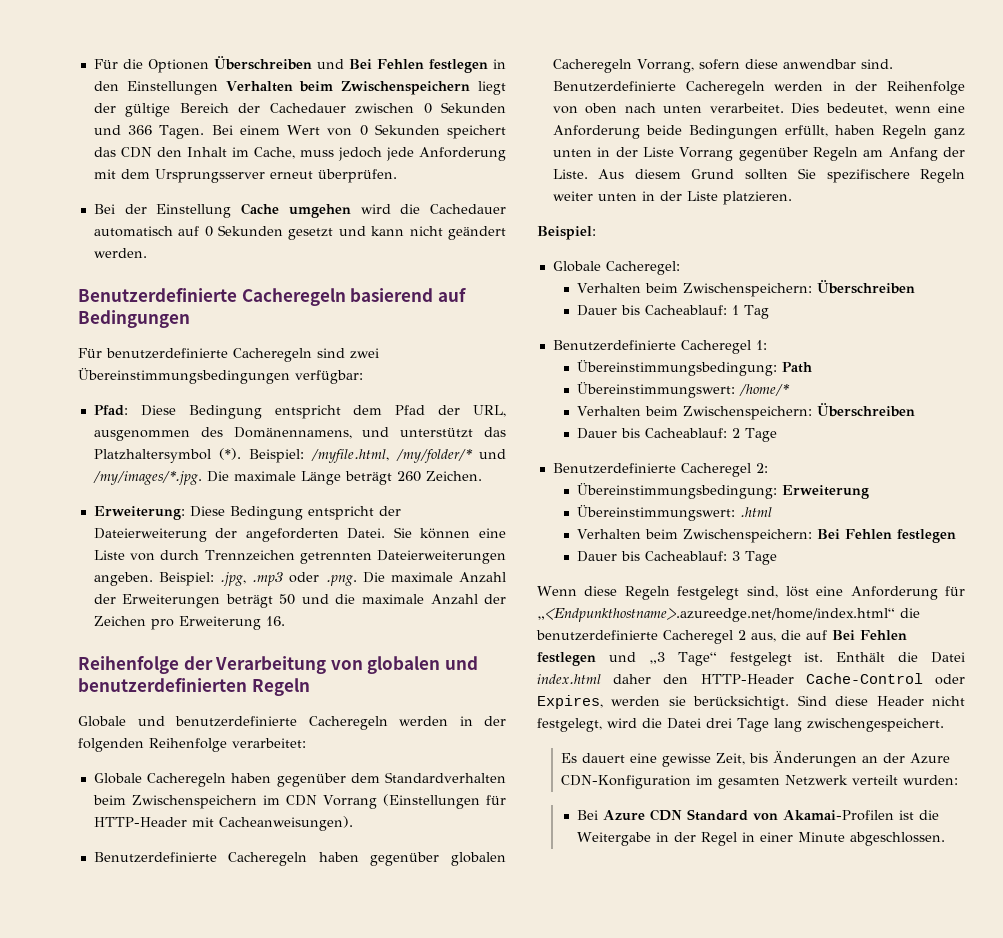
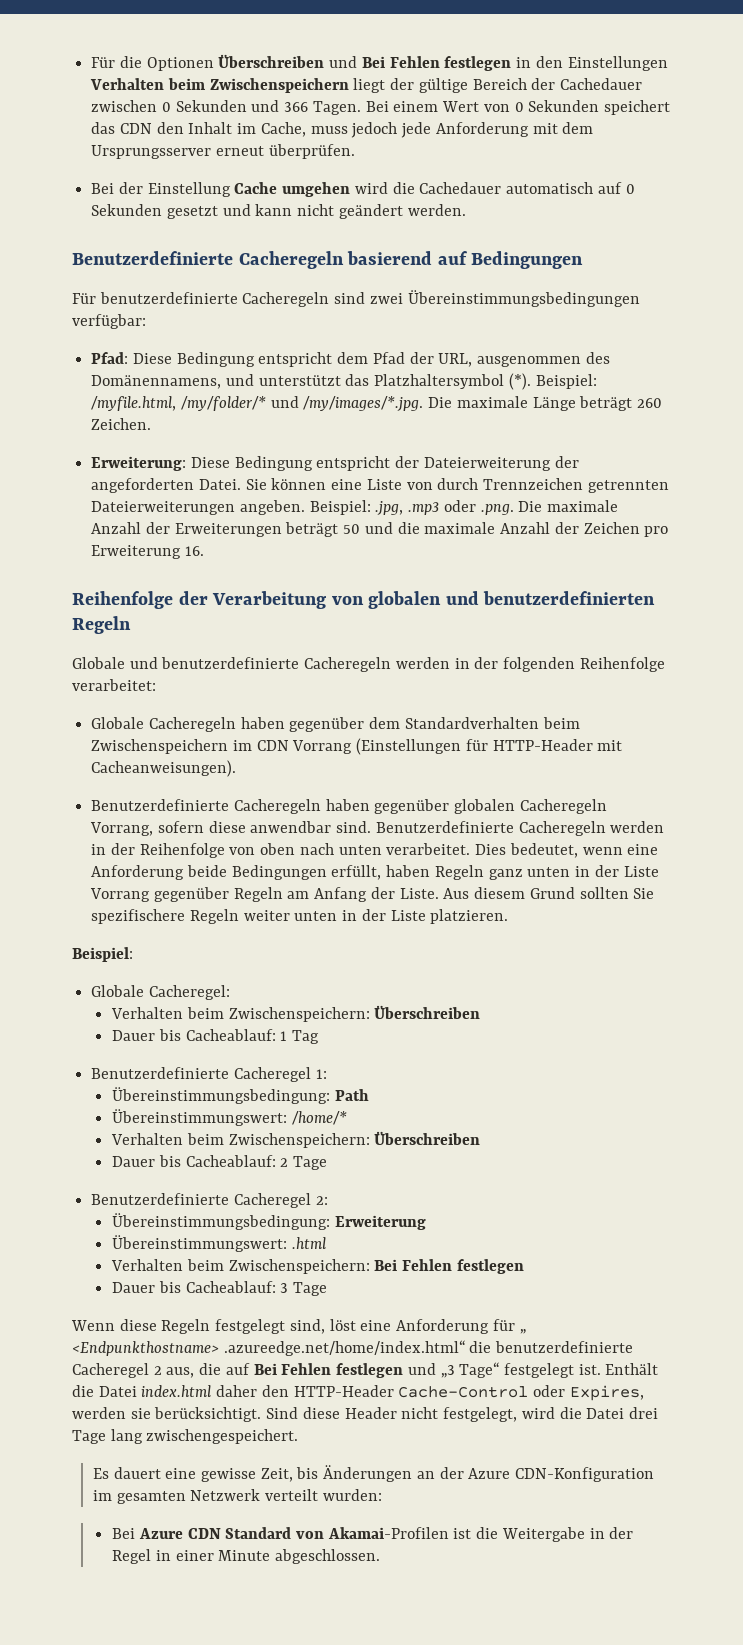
- Wenn diese Regeln festgelegt sind, löst eine Anforderung für „<Endpunkthostname>.azureedge.net/home/index.html“ die benutzerdefinierte Cacheregel 2 aus, die auf Bei Fehlen festlegen und „3 Tage“ festgelegt ist.
+ Wenn diese Regeln festgelegt sind, löst eine Anforderung für „ <Endpunkthostname> .azureedge.net/home/index.html“ die benutzerdefinierte Cacheregel 2 aus, die auf Bei Fehlen festlegen und „3 Tage“ festgelegt ist.

